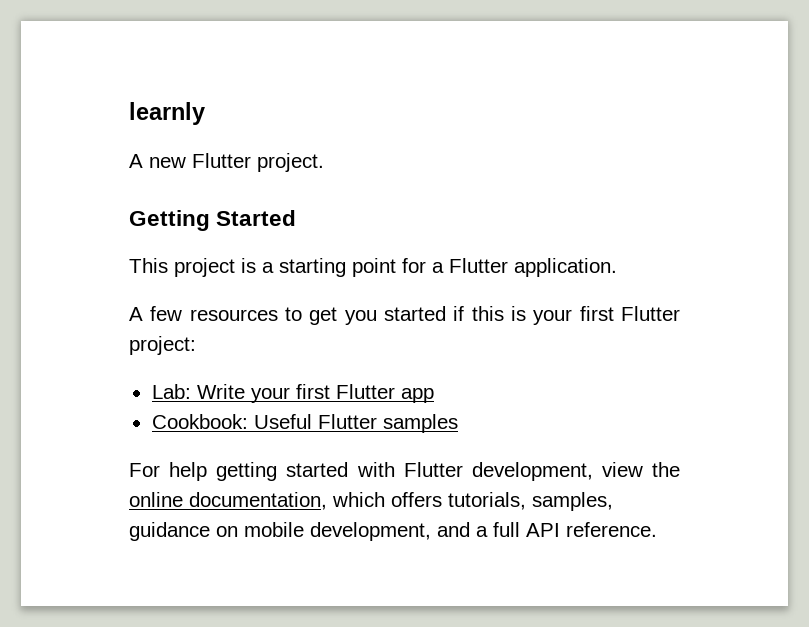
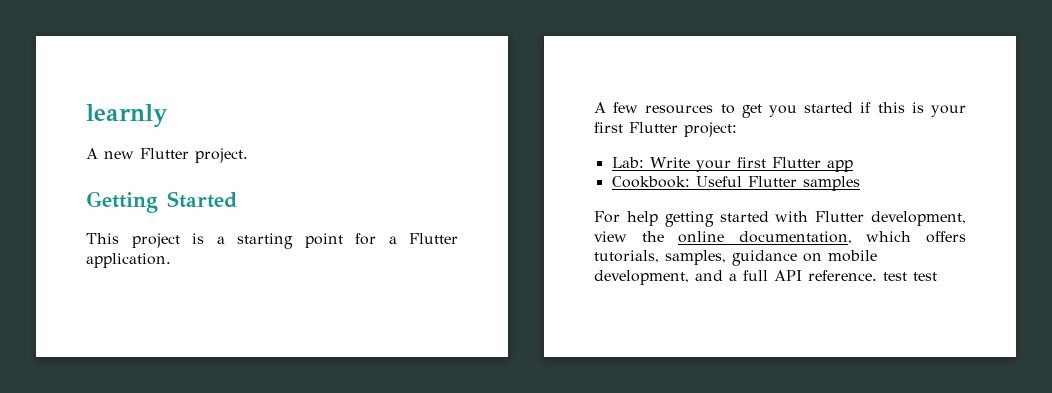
- For help getting started with Flutter development, view the online documentation, which offers tutorials, samples, guidance on mobile development, and a full API reference.
+ For help getting started with Flutter development, view the online documentation, which offers tutorials, samples, guidance on mobile development, and a full API reference. test test

